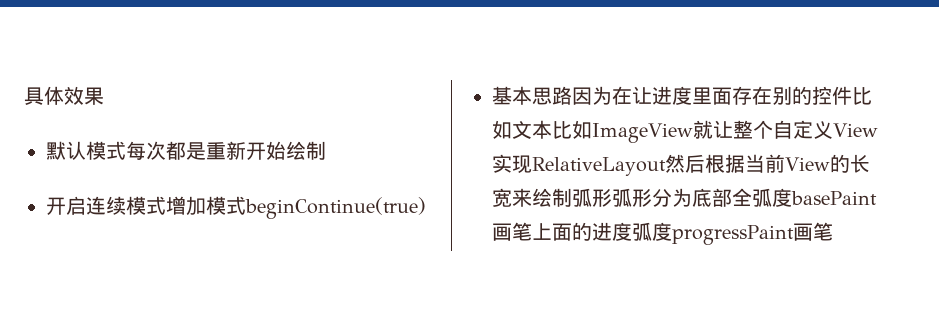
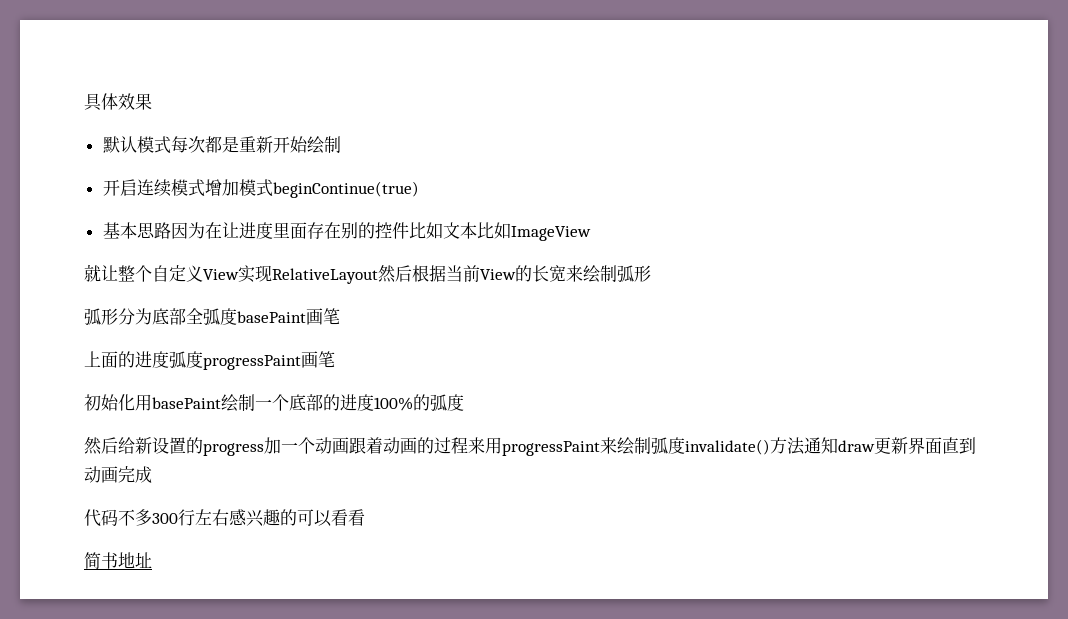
- 基本思路因为在让进度里面存在别的控件比如文本比如ImageView就让整个自定义View实现RelativeLayout然后根据当前View的长宽来绘制弧形弧形分为底部全弧度basePaint画笔上面的进度弧度progressPaint画笔
+ 基本思路因为在让进度里面存在别的控件比如文本比如ImageView
+ 就让整个自定义View实现RelativeLayout然后根据当前View的长宽来绘制弧形
+ 弧形分为底部全弧度basePaint画笔
+ 上面的进度弧度progressPaint画笔
+ 初始化用basePaint绘制一个底部的进度100%的弧度
+ 然后给新设置的progress加一个动画跟着动画的过程来用progressPaint来绘制弧度invalidate()方法通知draw更新界面直到动画完成
+ 代码不多300行左右感兴趣的可以看看
+ 简书地址

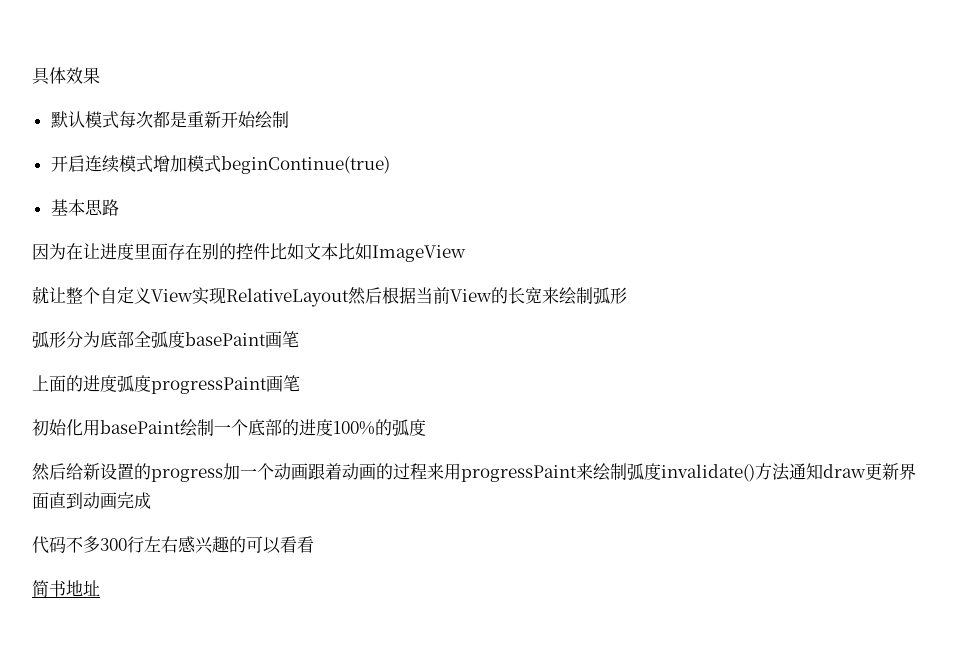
- 基本思路因为在让进度里面存在别的控件比如文本比如ImageView
+ 基本思路
+ 因为在让进度里面存在别的控件比如文本比如ImageView

